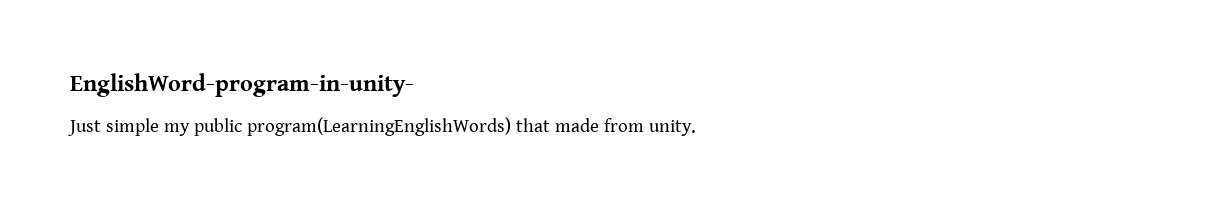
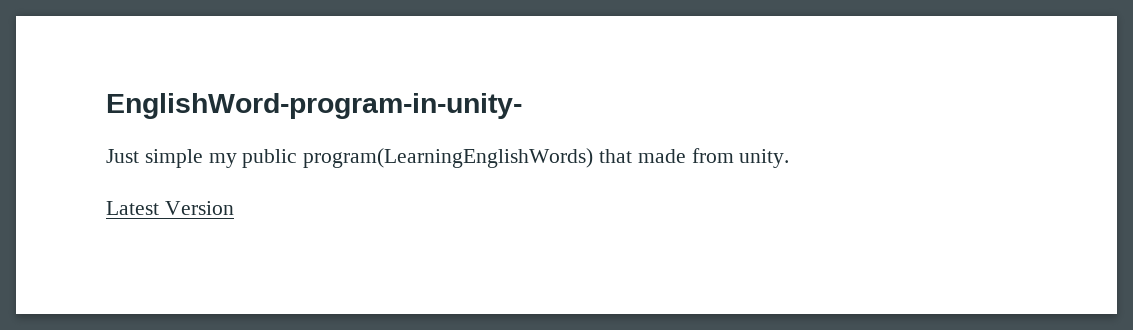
+ Latest Version

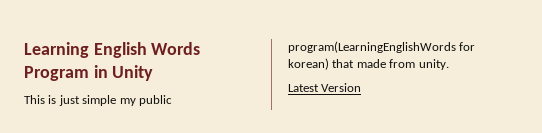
- EnglishWord-program-in-unity-
- Just simple my public program(LearningEnglishWords) that made from unity.
+ Learning English Words Program in Unity
+ This is just simple my public program(LearningEnglishWords for korean) that made from unity.

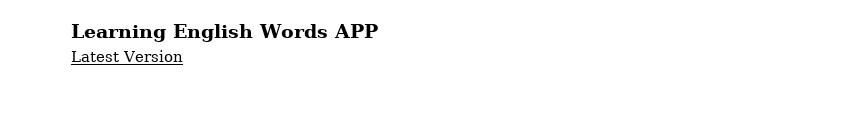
- Learning English Words Program in Unity
- This is just simple my public program(LearningEnglishWords for korean) that made from unity.
+ Learning English Words APP

